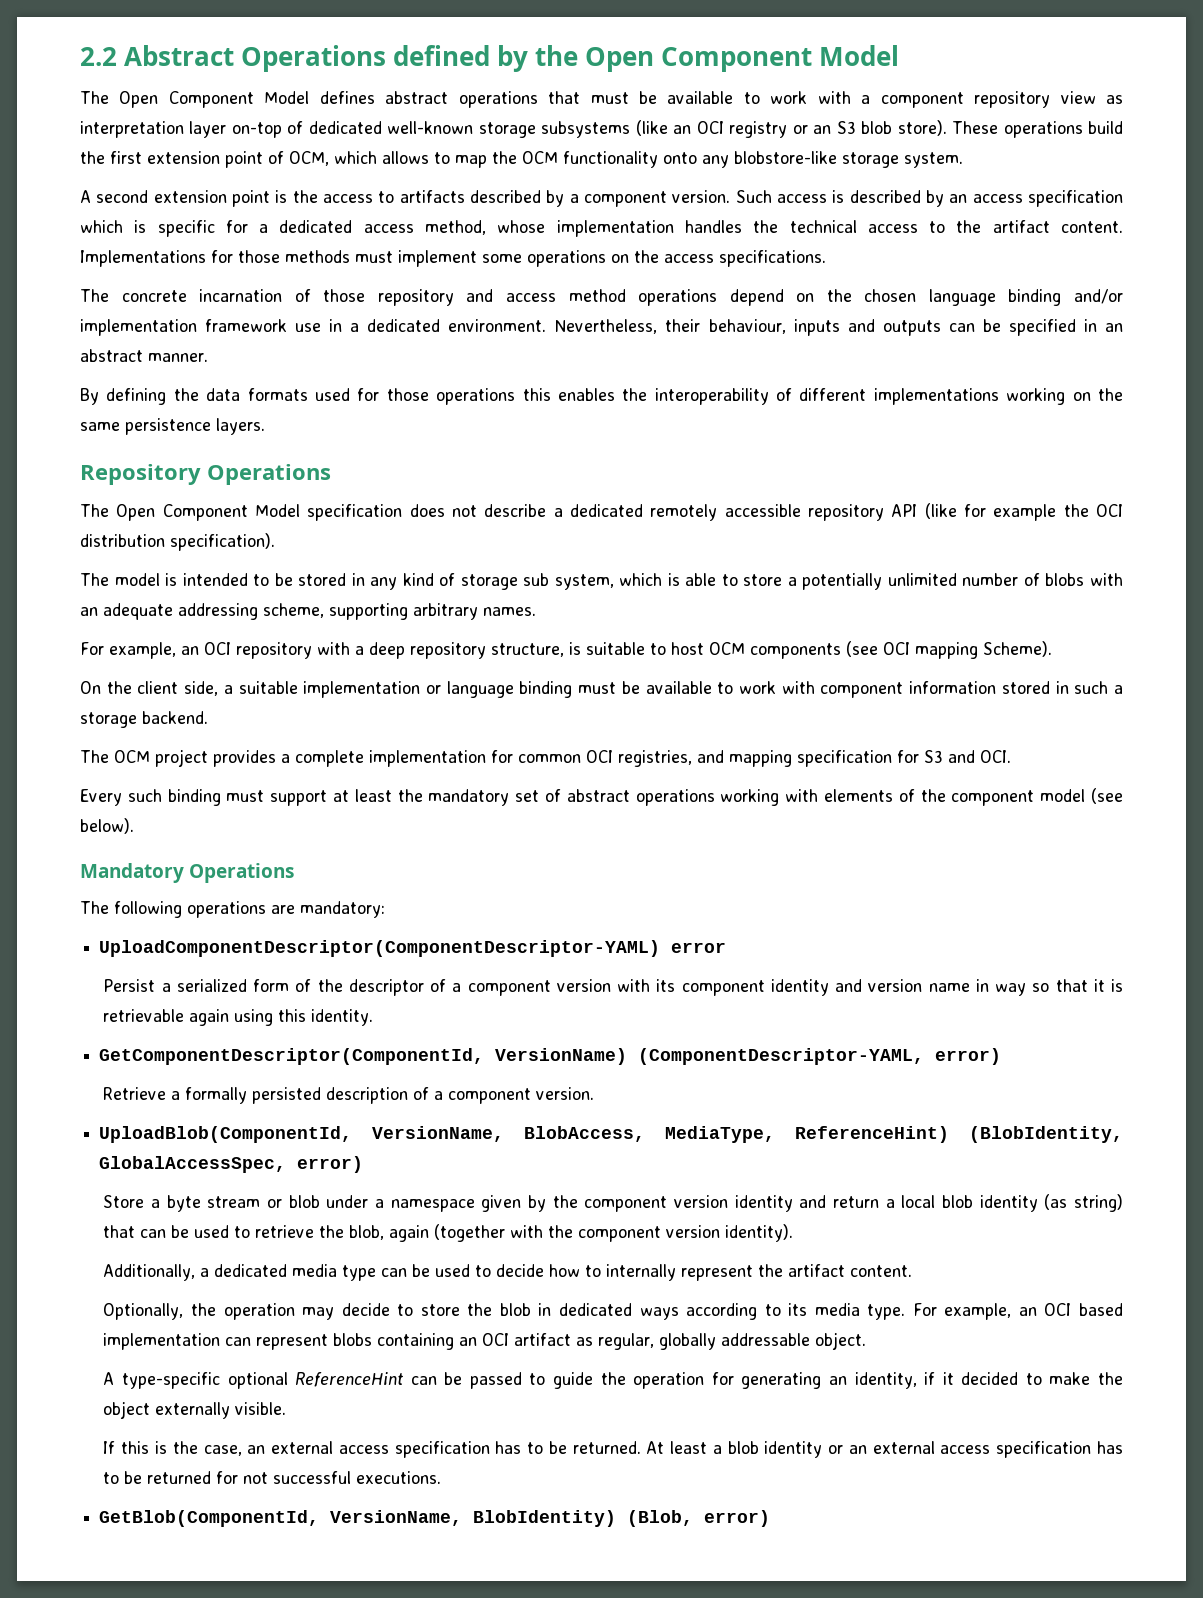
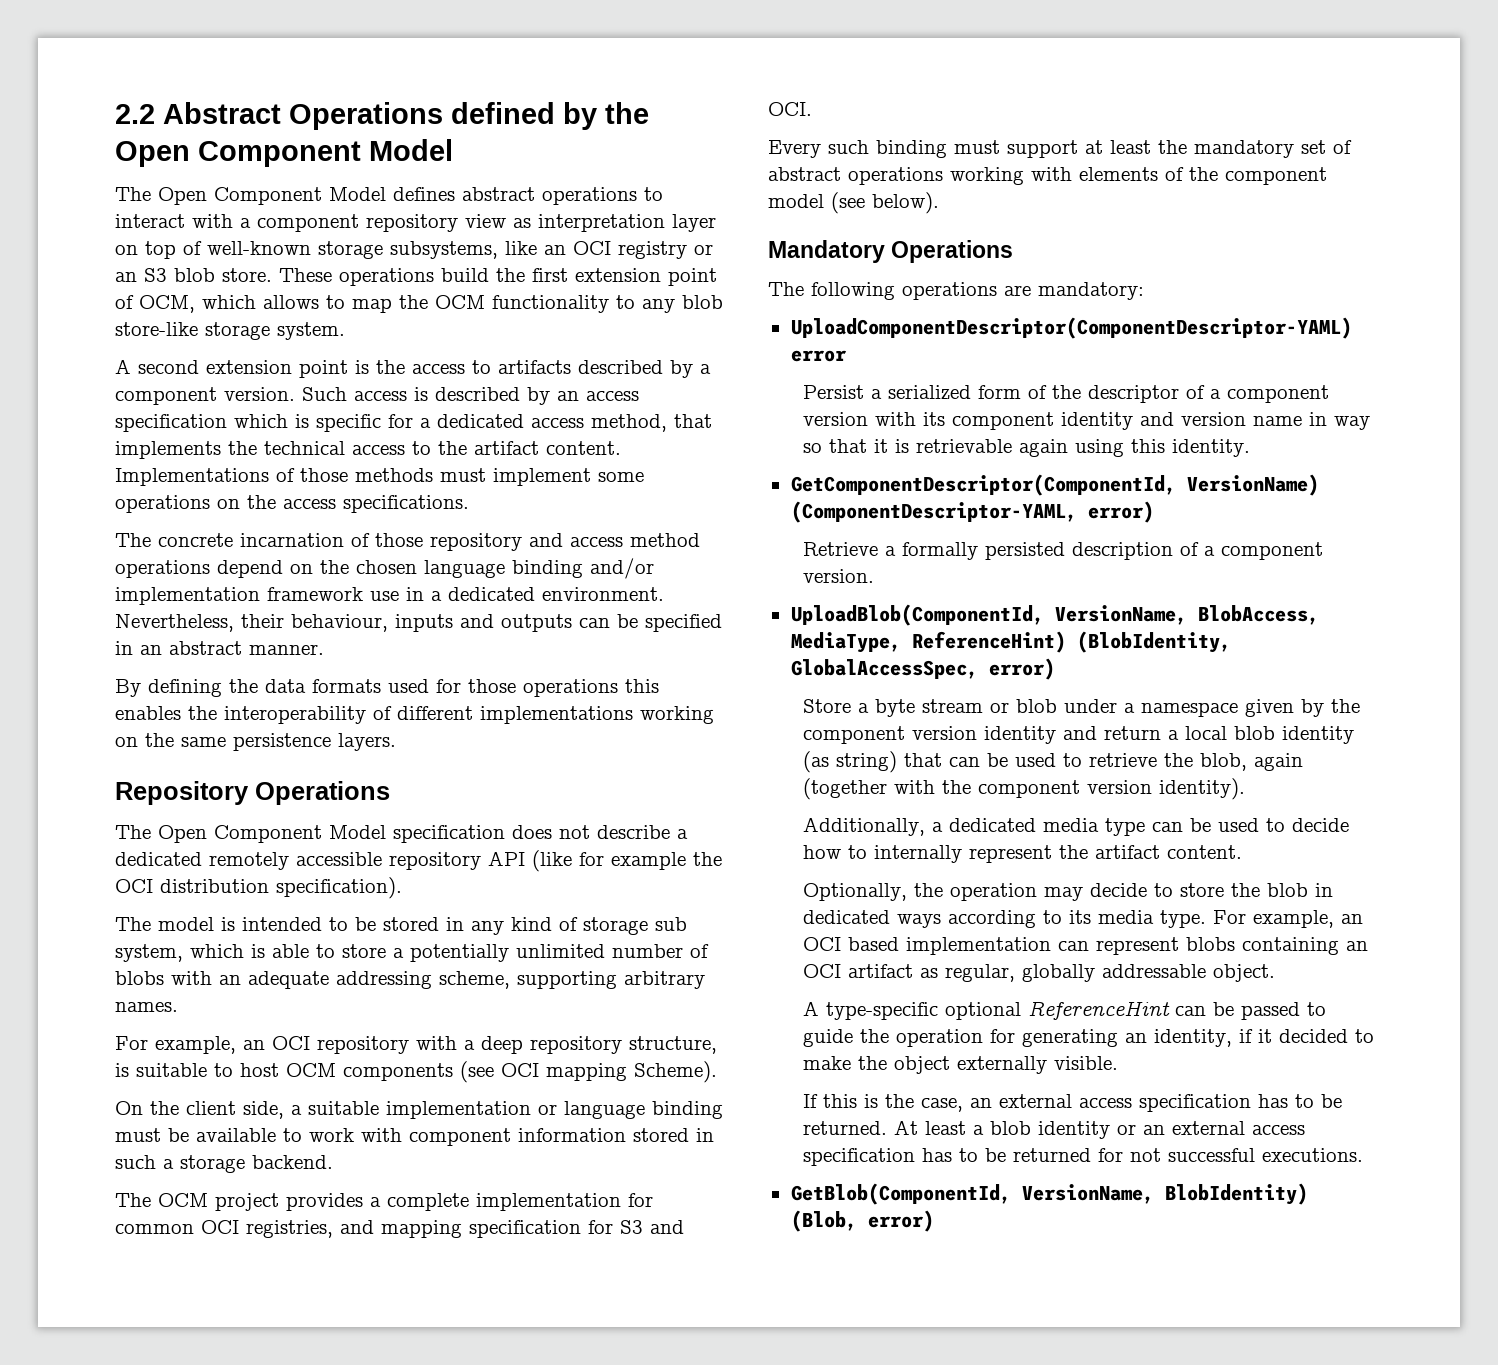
- The Open Component Model defines abstract operations that must be available to work with a component repository view as interpretation layer on-top of dedicated well-known storage subsystems (like an OCI registry or an S3 blob store).
+ The Open Component Model defines abstract operations to interact with a component repository view as interpretation layer on top of well-known storage subsystems, like an OCI registry or an S3 blob store.
- These operations build the first extension point of OCM, which allows to map the OCM functionality onto any blobstore-like storage system.
+ These operations build the first extension point of OCM, which allows to map the OCM functionality to any blob store-like storage system.
- Such access is described by an access specification which is specific for a dedicated access method, whose implementation handles the technical access to the artifact content.
+ Such access is described by an access specification which is specific for a dedicated access method, that implements the technical access to the artifact content.
- Implementations for those methods must implement some operations on the access specifications.
+ Implementations of those methods must implement some operations on the access specifications.

